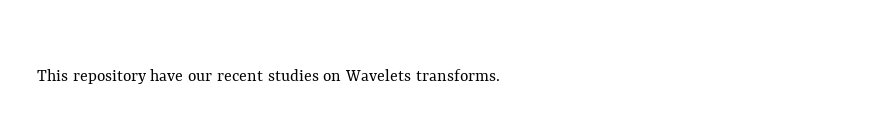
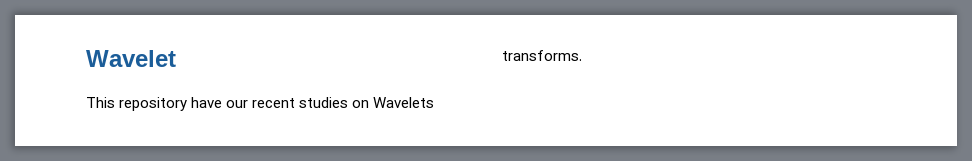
+ Wavelet

